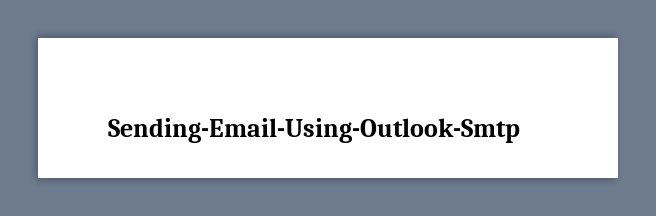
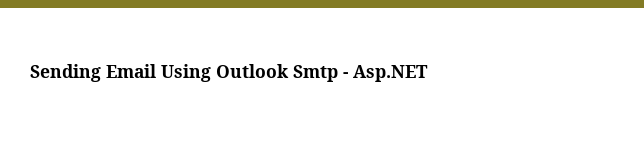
- Sending-Email-Using-Outlook-Smtp
+ Sending Email Using Outlook Smtp - Asp.NET

